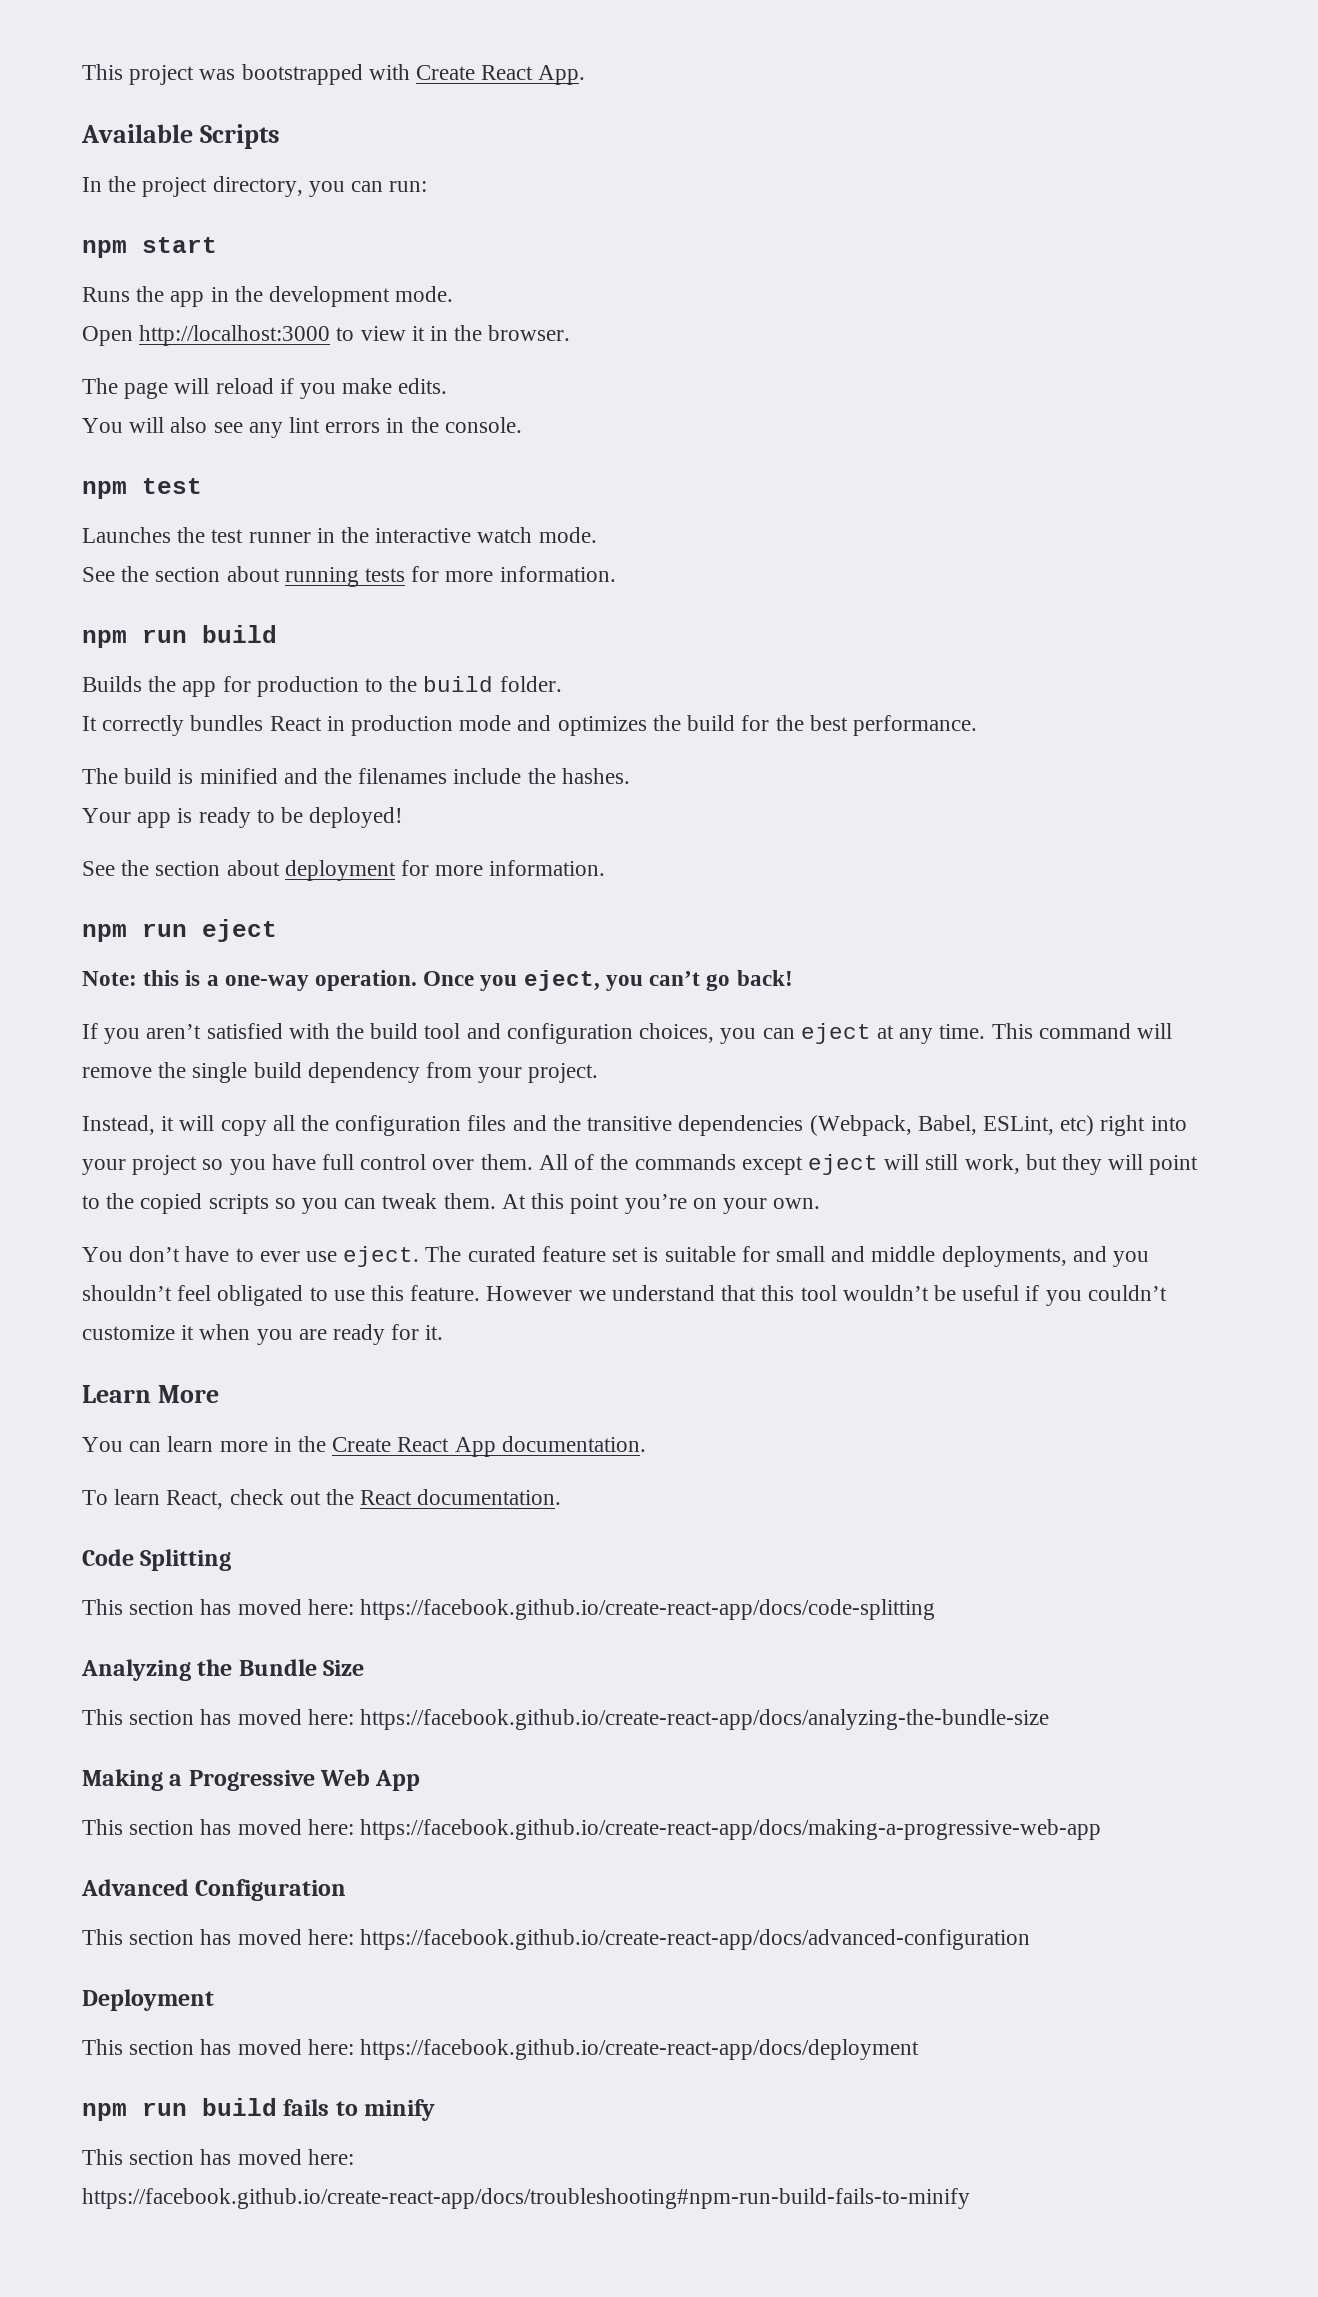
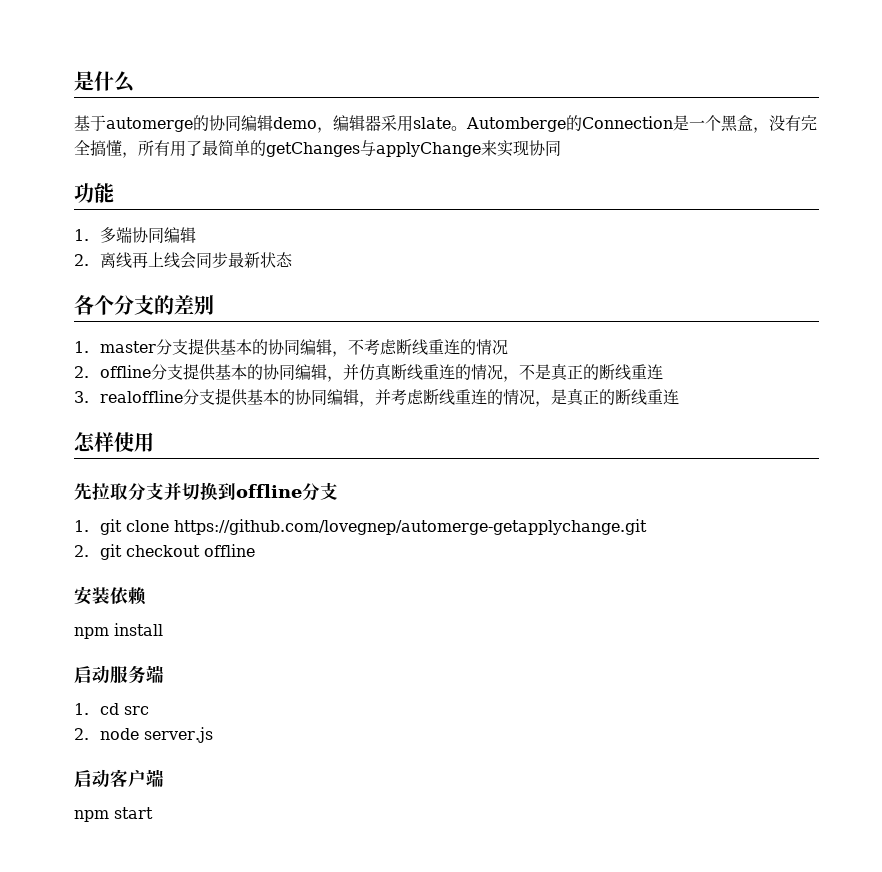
- This project was bootstrapped with Create React App.
- Available Scripts
- In the project directory, you can run:
+ 是什么
+ 基于automerge的协同编辑demo，编辑器采用slate。Automberge的Connection是一个黑盒，没有完全搞懂，所有用了最简单的getChanges与applyChange来实现协同
+ 功能
+ 1.多端协同编辑
+ 2.离线再上线会同步最新状态
+ 各个分支的差别
+ 1. master分支提供基本的协同编辑，不考虑断线重连的情况
+ 2. offline分支提供基本的协同编辑，并仿真断线重连的情况，不是真正的断线重连
+ 3. realoffline分支提供基本的协同编辑，并考虑断线重连的情况，是真正的断线重连
+ 怎样使用
+ 先拉取分支并切换到offline分支
+ 1. git clone https://github.com/lovegnep/automerge-getapplychange.git
+ 2. git checkout offline
+ 安装依赖
+ npm install
+ 启动服务端
+ 1. cd src
+ 2. node server.js
+ 启动客户端
  npm start
- Runs the app in the development mode.
- Open http://localhost:3000 to view it in the browser.
- The page will reload if you make edits.
- You will also see any lint errors in the console.
- npm test
- Launches the test runner in the interactive watch mode.
- See the section about running tests for more information.
- npm run build
- Builds the app for production to the build folder.
- It correctly bundles React in production mode and optimizes the build for the best performance.
- The build is minified and the filenames include the hashes.
- Your app is ready to be deployed!
- See the section about deployment for more information.
- npm run eject
- Note: this is a one-way operation. Once you eject, you can’t go back!
- If you aren’t satisfied with the build tool and configuration choices, you can eject at any time. This command will remove the single build dependency from your project.
- Instead, it will copy all the configuration files and the transitive dependencies (Webpack, Babel, ESLint, etc) right into your project so you have full control over them. All of the commands except eject will still work, but they will point to the copied scripts so you can tweak them. At this point you’re on your own.
- You don’t have to ever use eject. The curated feature set is suitable for small and middle deployments, and you shouldn’t feel obligated to use this feature. However we understand that this tool wouldn’t be useful if you couldn’t customize it when you are ready for it.
- Learn More
- You can learn more in the Create React App documentation.
- To learn React, check out the React documentation.
- Code Splitting
- This section has moved here: https://facebook.github.io/create-react-app/docs/code-splitting
- Analyzing the Bundle Size
- This section has moved here: https://facebook.github.io/create-react-app/docs/analyzing-the-bundle-size
- Making a Progressive Web App
- This section has moved here: https://facebook.github.io/create-react-app/docs/making-a-progressive-web-app
- Advanced Configuration
- This section has moved here: https://facebook.github.io/create-react-app/docs/advanced-configuration
- Deployment
- This section has moved here: https://facebook.github.io/create-react-app/docs/deployment
- npm run build fails to minify
- This section has moved here: https://facebook.github.io/create-react-app/docs/troubleshooting#npm-run-build-fails-to-minify

